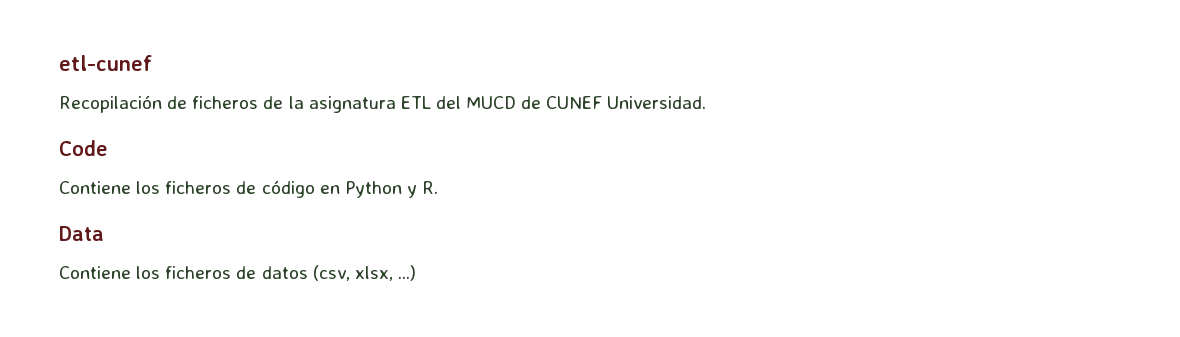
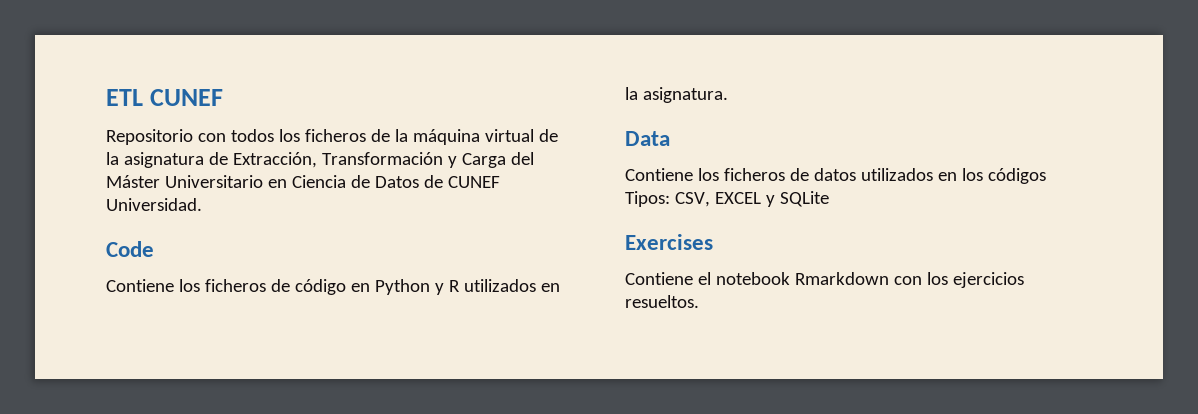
- etl-cunef
- Recopilación de ficheros de la asignatura ETL del MUCD de CUNEF Universidad.
+ ETL CUNEF
+ Repositorio con todos los ficheros de la máquina virtual de la asignatura de Extracción, Transformación y Carga del Máster Universitario en Ciencia de Datos de CUNEF Universidad.
- Contiene los ficheros de código en Python y R.
+ Contiene los ficheros de código en Python y R utilizados en la asignatura.
- Contiene los ficheros de datos (csv, xlsx, ...)
+ Contiene los ficheros de datos utilizados en los códigos Tipos: CSV, EXCEL y SQLite
+ Exercises
+ Contiene el notebook Rmarkdown con los ejercicios resueltos.

